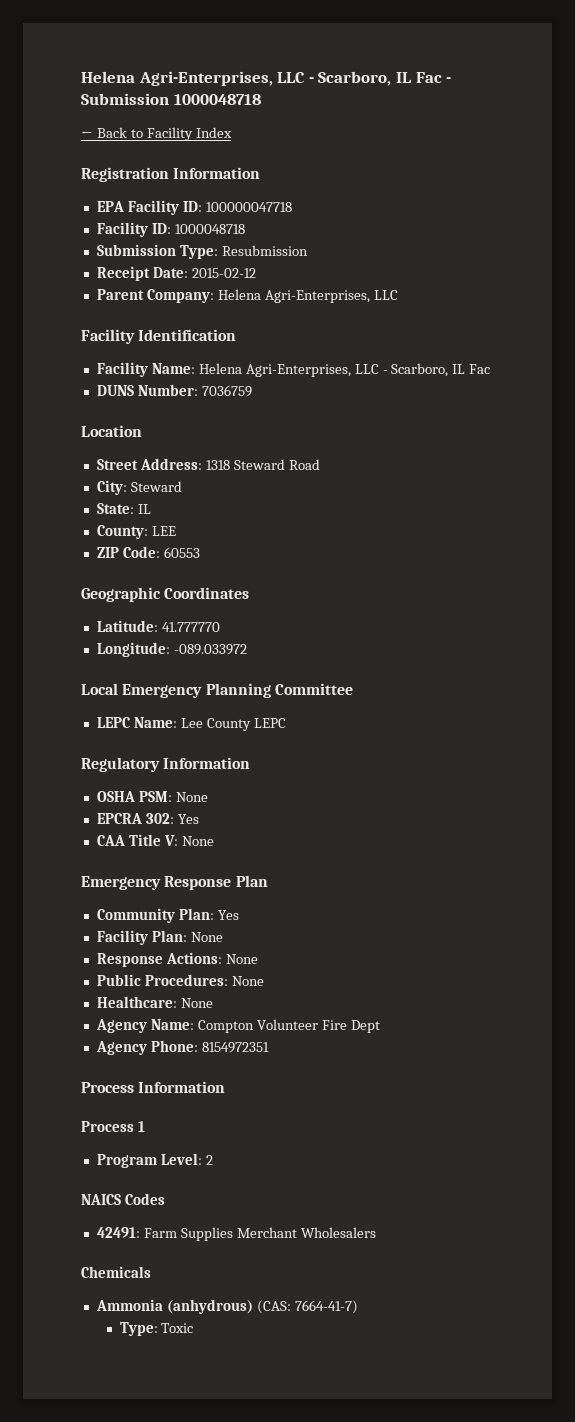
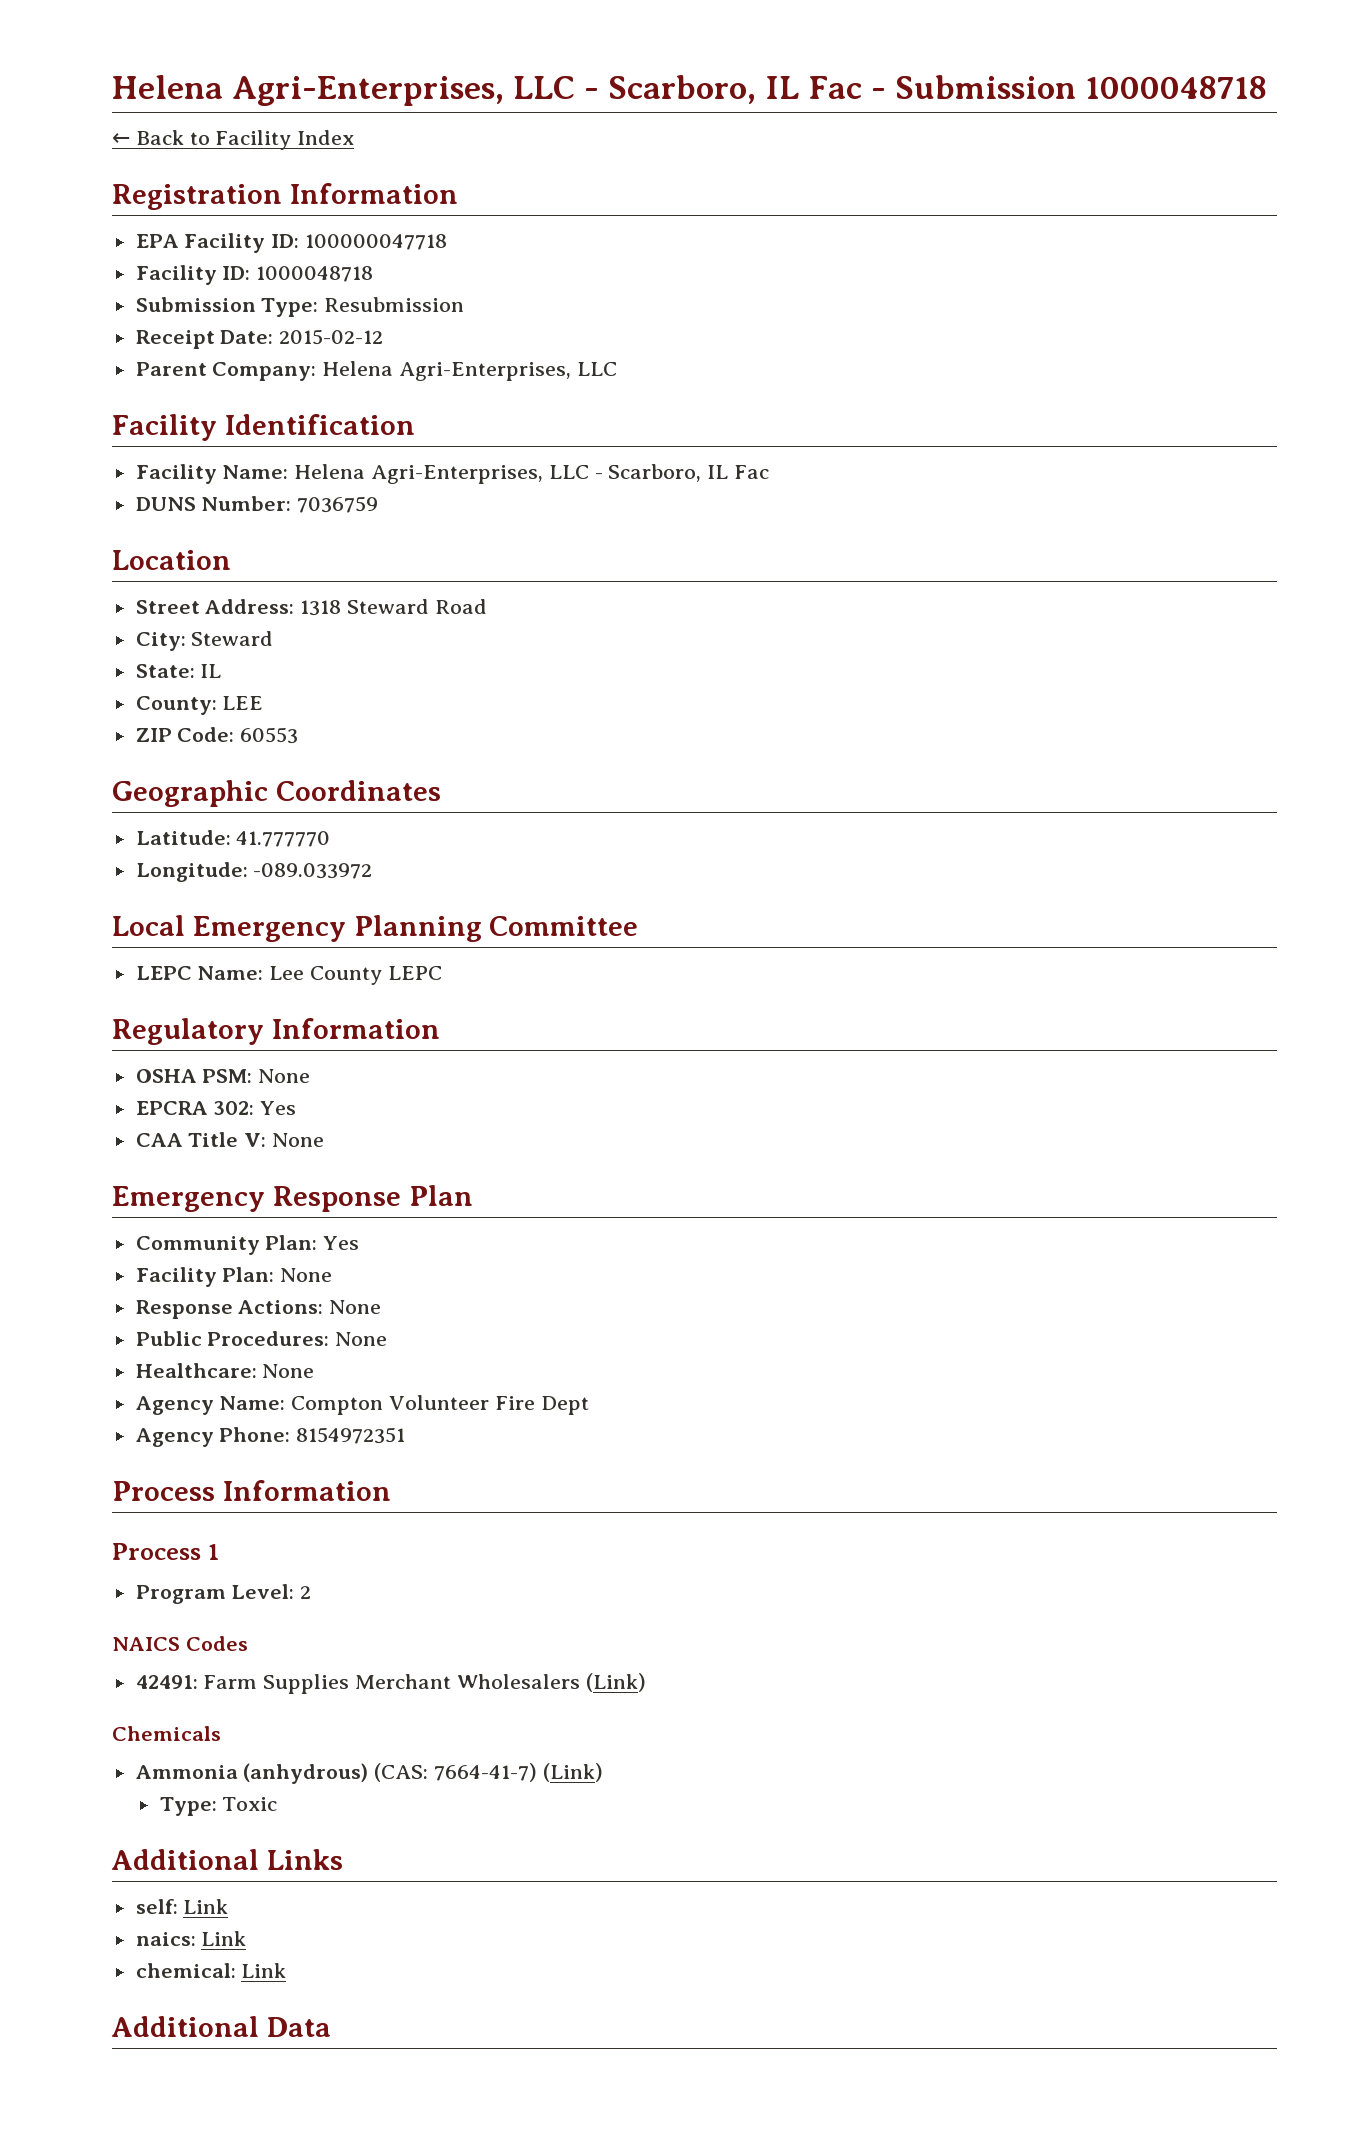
- 42491: Farm Supplies Merchant Wholesalers
+ 42491: Farm Supplies Merchant Wholesalers (Link)
- Ammonia (anhydrous) (CAS: 7664-41-7)
+ Ammonia (anhydrous) (CAS: 7664-41-7) (Link)
+ Additional Links
+ self: Link
+ naics: Link
+ chemical: Link
+ Additional Data

